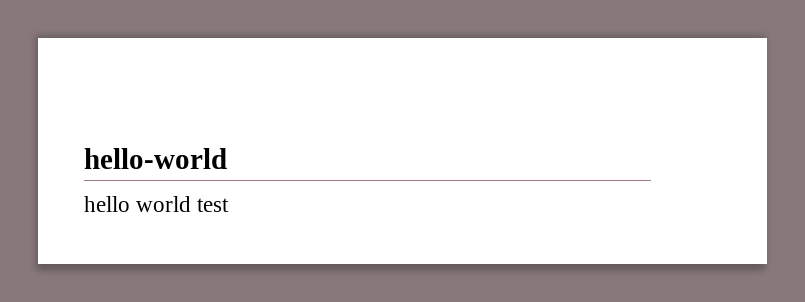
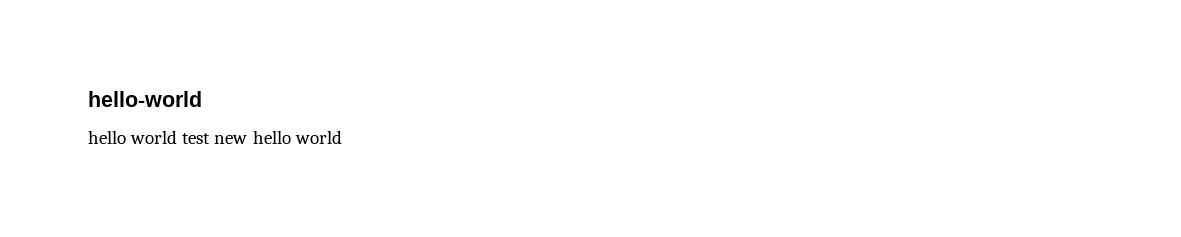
- hello world test
+ hello world test new hello world

